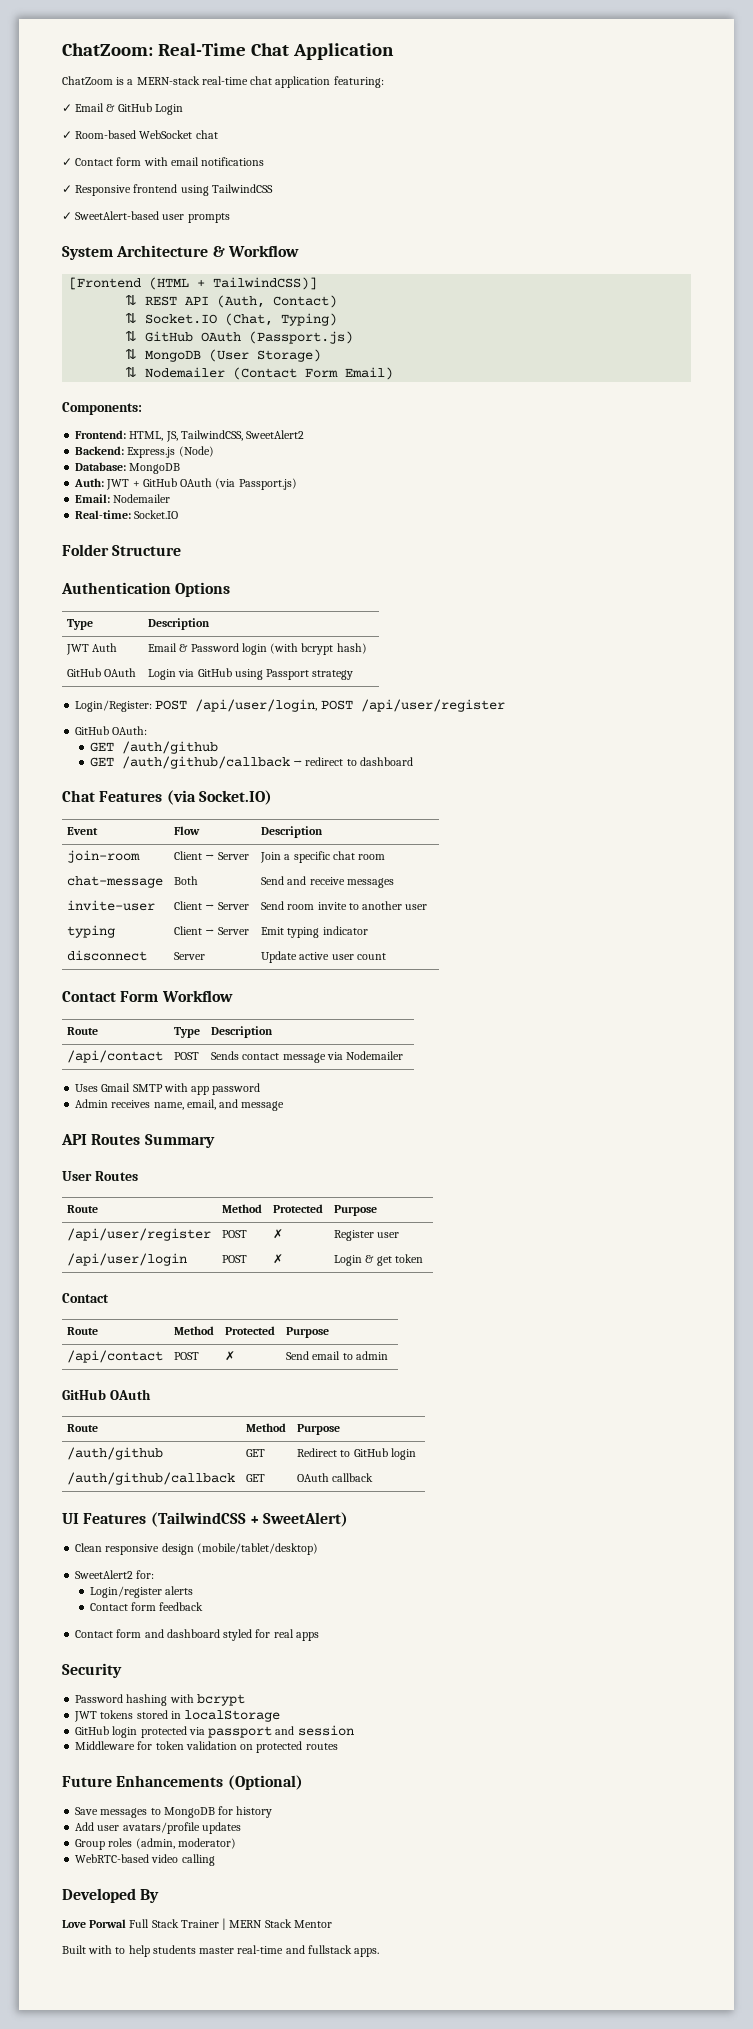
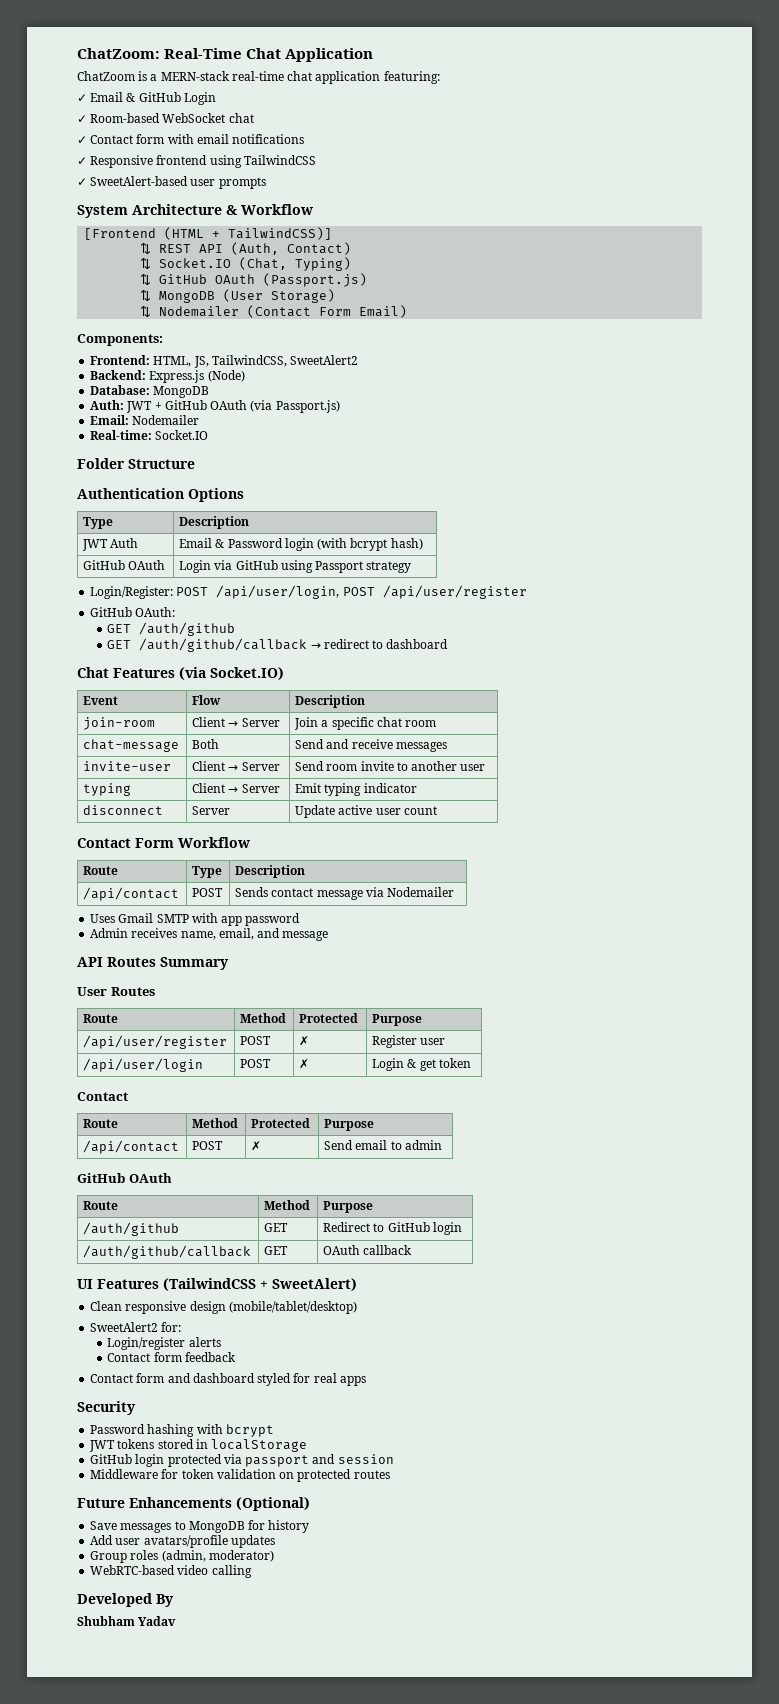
- Love Porwal Full Stack Trainer | MERN Stack Mentor
- Built with to help students master real-time and fullstack apps.
+ Shubham Yadav

